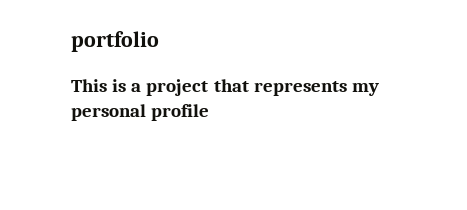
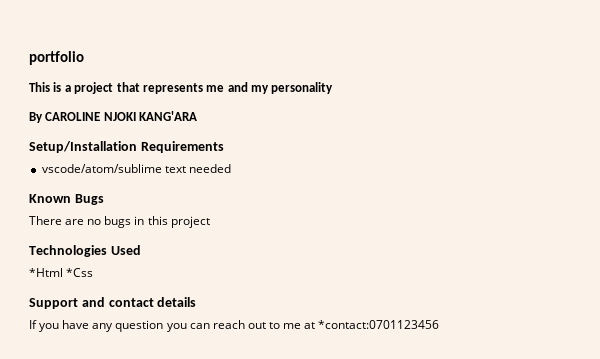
- This is a project that represents my personal profile
+ This is a project that represents me and my personality
+ By CAROLINE NJOKI KANG'ARA
+ Setup/Installation Requirements
+ vscode/atom/sublime text needed
+ Known Bugs
+ There are no bugs in this project
+ Technologies Used
+ *Html *Css
+ Support and contact details
+ If you have any question you can reach out to me at *contact:0701123456

